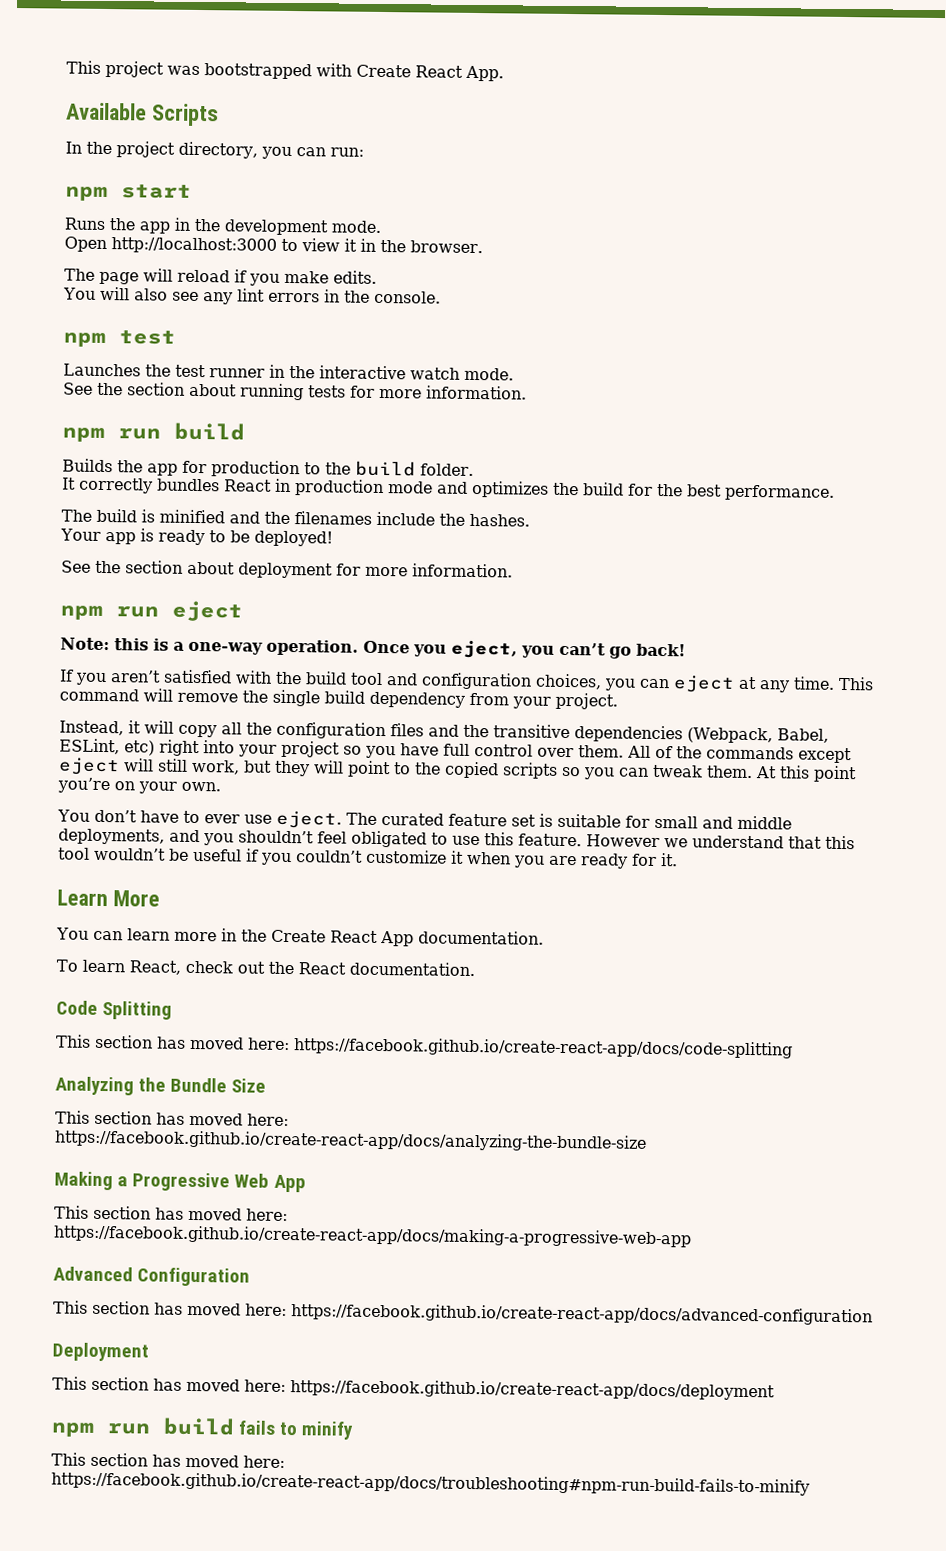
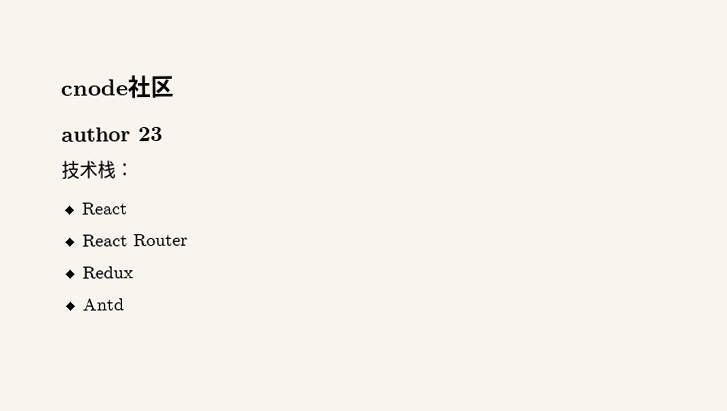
- This project was bootstrapped with Create React App.
- Available Scripts
- In the project directory, you can run:
- npm start
- Runs the app in the development mode.
- Open http://localhost:3000 to view it in the browser.
- The page will reload if you make edits.
- You will also see any lint errors in the console.
- npm test
- Launches the test runner in the interactive watch mode.
- See the section about running tests for more information.
- npm run build
- Builds the app for production to the build folder.
- It correctly bundles React in production mode and optimizes the build for the best performance.
- The build is minified and the filenames include the hashes.
- Your app is ready to be deployed!
- See the section about deployment for more information.
- npm run eject
- Note: this is a one-way operation. Once you eject, you can’t go back!
- If you aren’t satisfied with the build tool and configuration choices, you can eject at any time. This command will remove the single build dependency from your project.
- Instead, it will copy all the configuration files and the transitive dependencies (Webpack, Babel, ESLint, etc) right into your project so you have full control over them. All of the commands except eject will still work, but they will point to the copied scripts so you can tweak them. At this point you’re on your own.
- You don’t have to ever use eject. The curated feature set is suitable for small and middle deployments, and you shouldn’t feel obligated to use this feature. However we understand that this tool wouldn’t be useful if you couldn’t customize it when you are ready for it.
- Learn More
- You can learn more in the Create React App documentation.
- To learn React, check out the React documentation.
- Code Splitting
- This section has moved here: https://facebook.github.io/create-react-app/docs/code-splitting
- Analyzing the Bundle Size
- This section has moved here: https://facebook.github.io/create-react-app/docs/analyzing-the-bundle-size
- Making a Progressive Web App
- This section has moved here: https://facebook.github.io/create-react-app/docs/making-a-progressive-web-app
- Advanced Configuration
- This section has moved here: https://facebook.github.io/create-react-app/docs/advanced-configuration
- Deployment
- This section has moved here: https://facebook.github.io/create-react-app/docs/deployment
- npm run build fails to minify
- This section has moved here: https://facebook.github.io/create-react-app/docs/troubleshooting#npm-run-build-fails-to-minify
+ cnode社区
+ author 23
+ 技术栈：
+ React
+ React Router
+ Redux
+ Antd

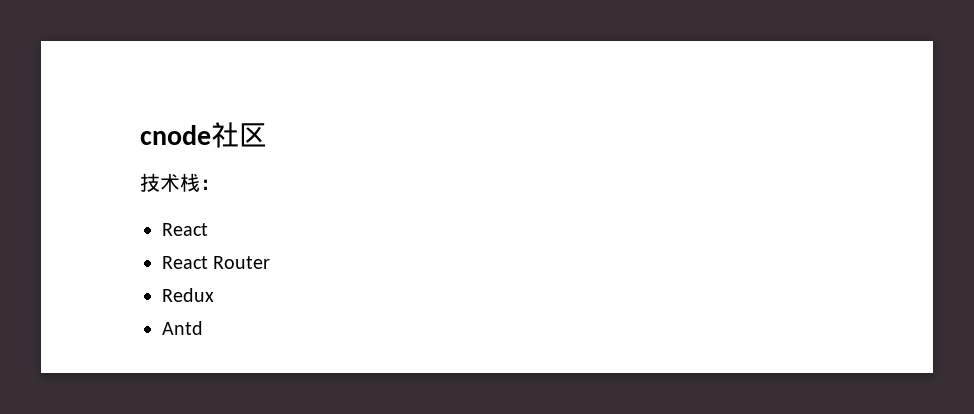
- author 23

